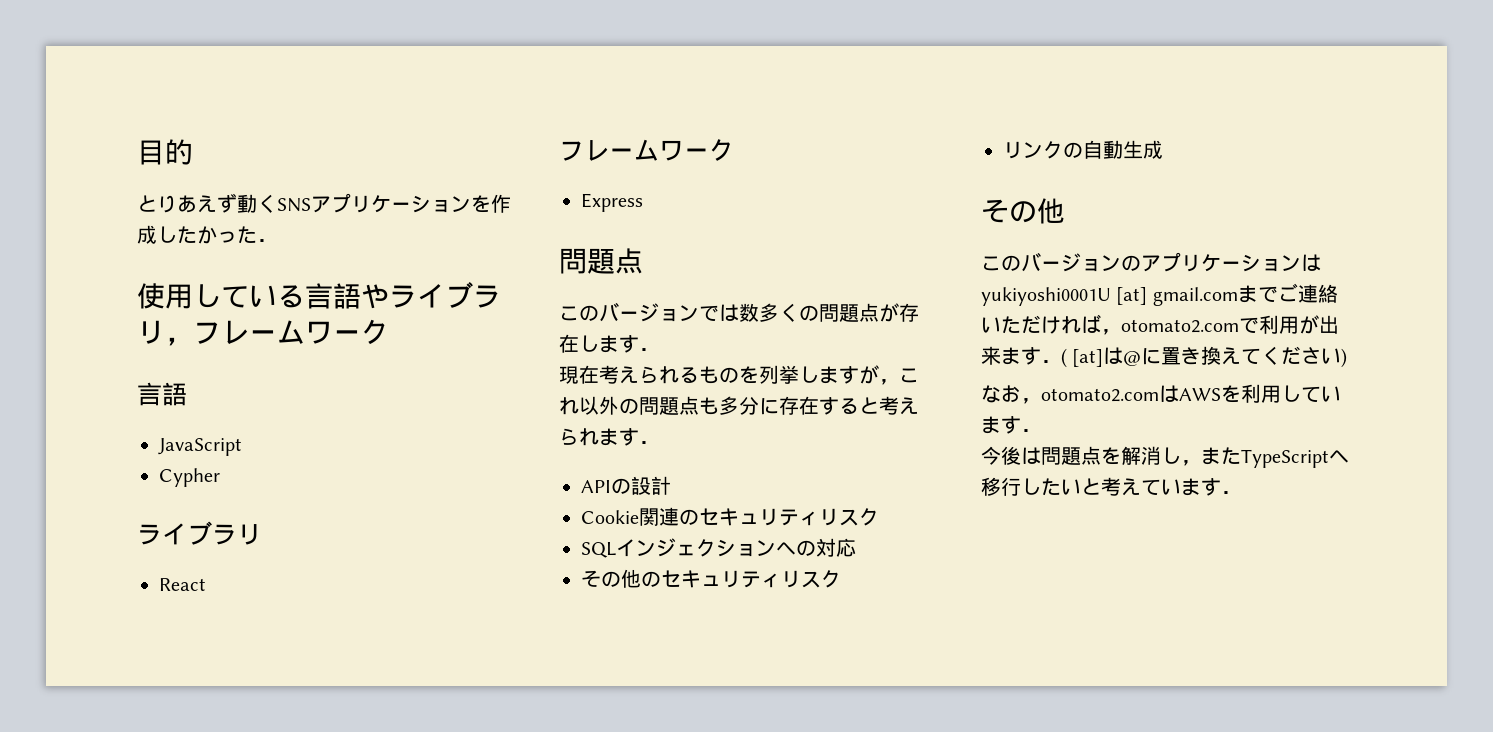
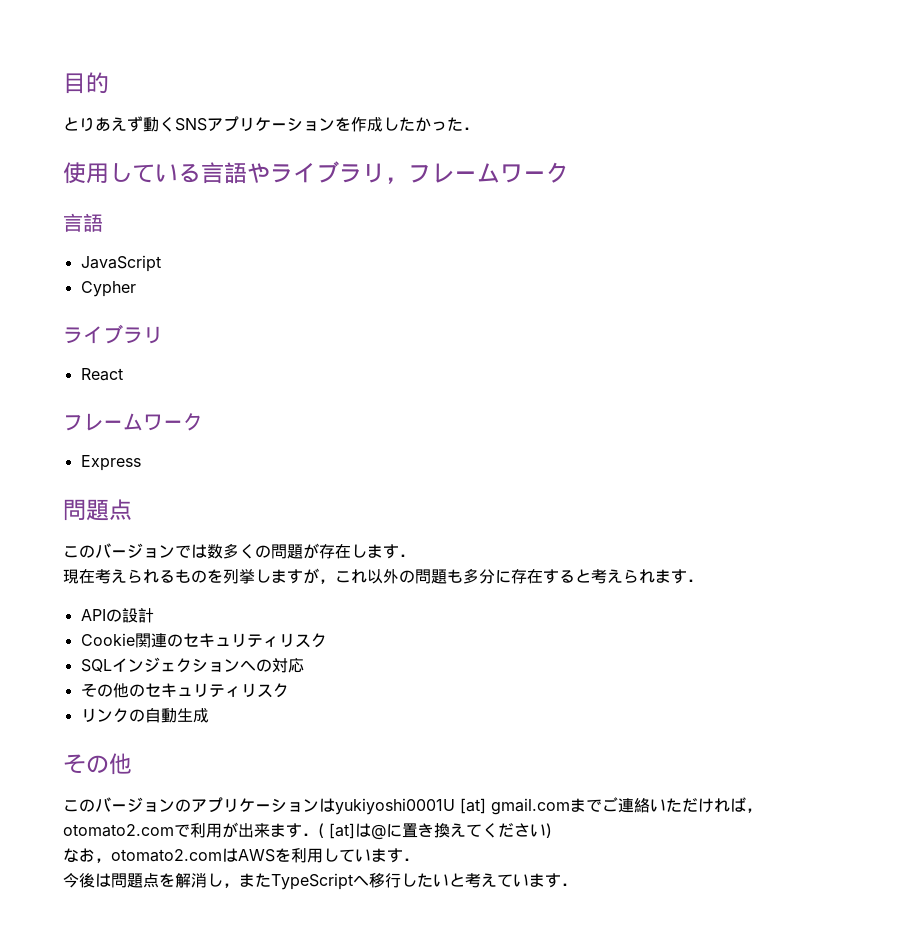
- このバージョンでは数多くの問題点が存在します．
+ このバージョンでは数多くの問題が存在します．
- 現在考えられるものを列挙しますが，これ以外の問題点も多分に存在すると考えられます．
+ 現在考えられるものを列挙しますが，これ以外の問題も多分に存在すると考えられます．

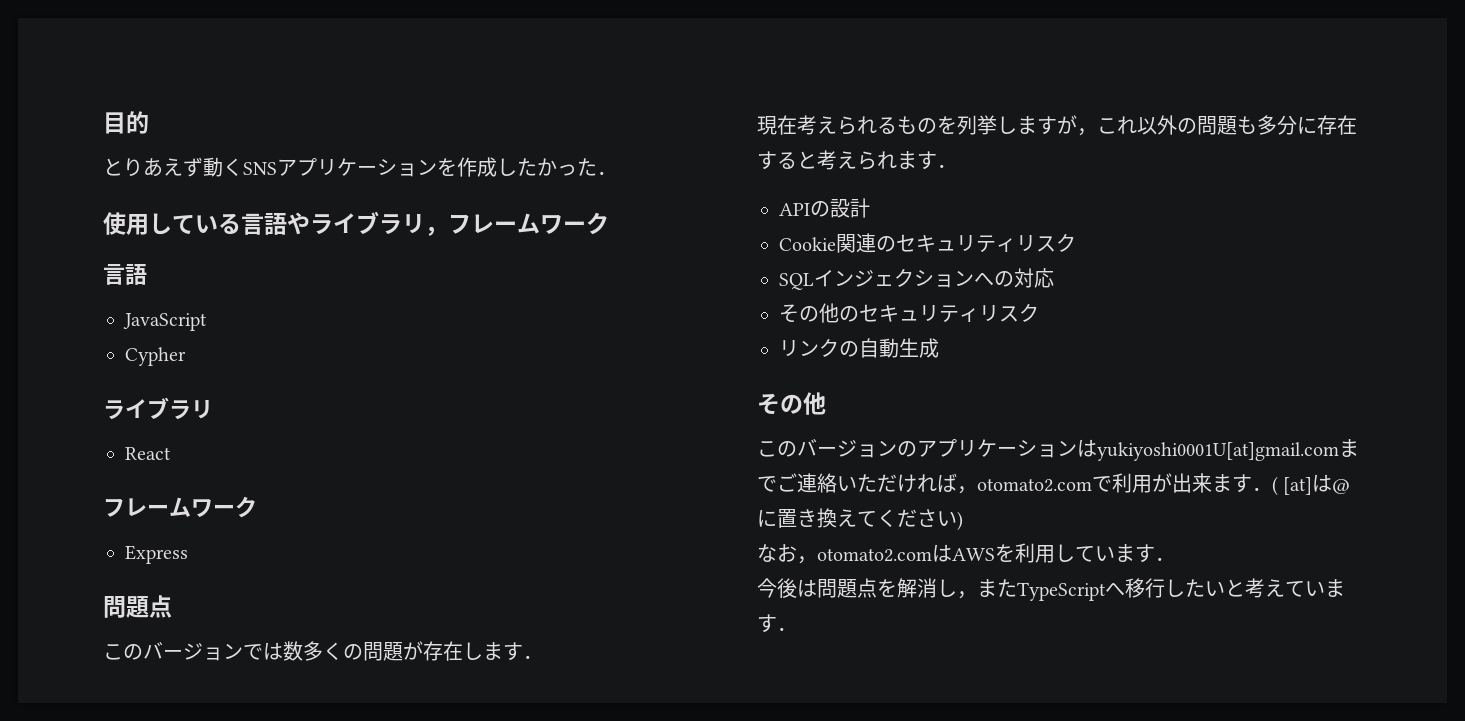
- このバージョンのアプリケーションはyukiyoshi0001U [at] gmail.comまでご連絡いただければ，otomato2.comで利用が出来ます．( [at]は@に置き換えてください)
+ このバージョンのアプリケーションはyukiyoshi0001U[at]gmail.comまでご連絡いただければ，otomato2.comで利用が出来ます．( [at]は@に置き換えてください)

